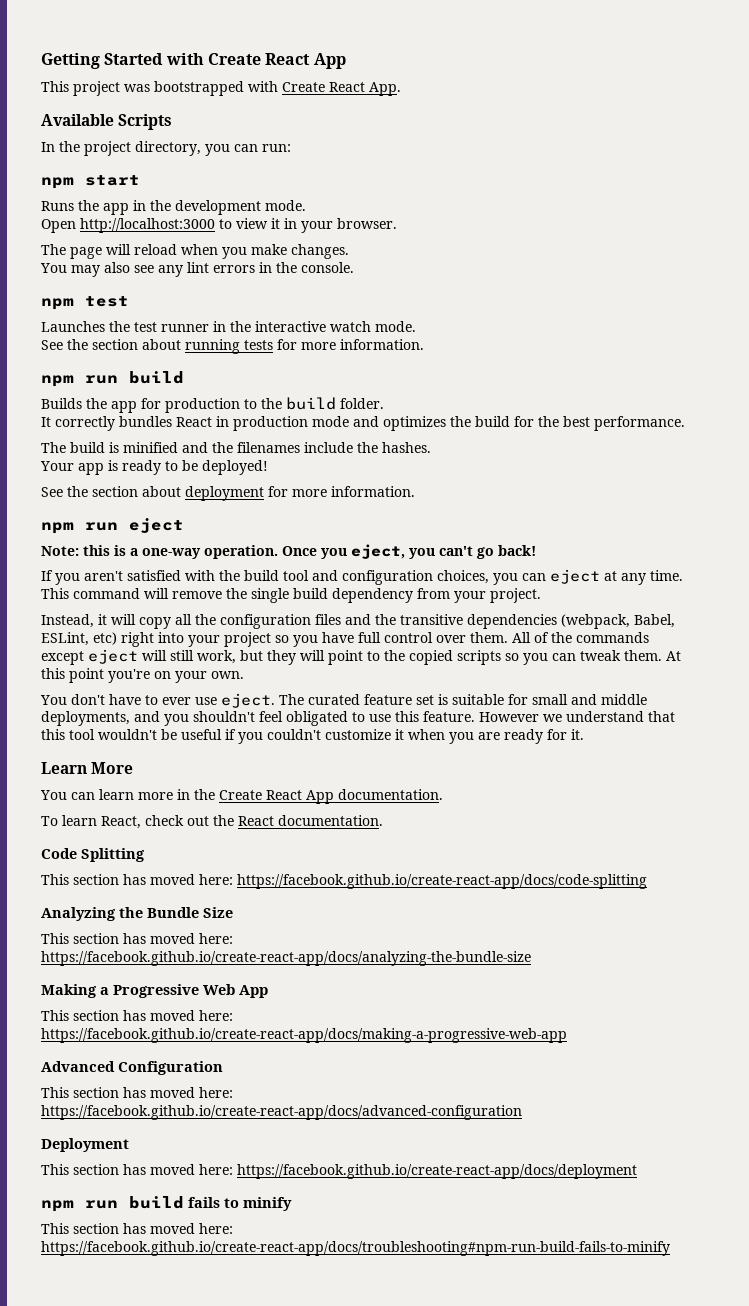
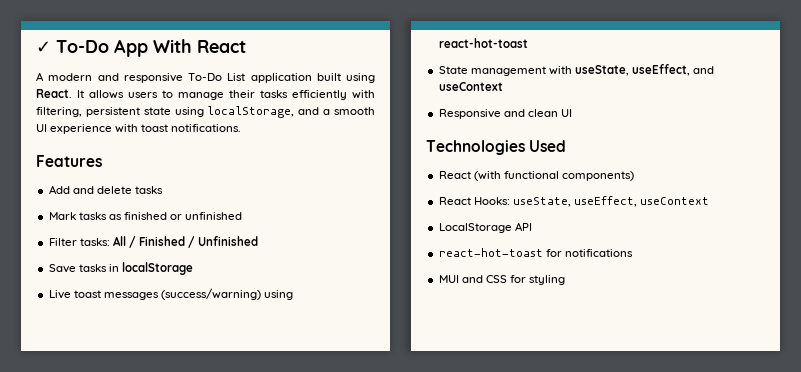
- Getting Started with Create React App
- This project was bootstrapped with Create React App.
- Available Scripts
- In the project directory, you can run:
- npm start
- Runs the app in the development mode.
- Open http://localhost:3000 to view it in your browser.
- The page will reload when you make changes.
- You may also see any lint errors in the console.
- npm test
- Launches the test runner in the interactive watch mode.
- See the section about running tests for more information.
- npm run build
- Builds the app for production to the build folder.
- It correctly bundles React in production mode and optimizes the build for the best performance.
- The build is minified and the filenames include the hashes.
- Your app is ready to be deployed!
- See the section about deployment for more information.
- npm run eject
- Note: this is a one-way operation. Once you eject, you can't go back!
- If you aren't satisfied with the build tool and configuration choices, you can eject at any time. This command will remove the single build dependency from your project.
- Instead, it will copy all the configuration files and the transitive dependencies (webpack, Babel, ESLint, etc) right into your project so you have full control over them. All of the commands except eject will still work, but they will point to the copied scripts so you can tweak them. At this point you're on your own.
- You don't have to ever use eject. The curated feature set is suitable for small and middle deployments, and you shouldn't feel obligated to use this feature. However we understand that this tool wouldn't be useful if you couldn't customize it when you are ready for it.
- Learn More
- You can learn more in the Create React App documentation.
- To learn React, check out the React documentation.
- Code Splitting
- This section has moved here: https://facebook.github.io/create-react-app/docs/code-splitting
- Analyzing the Bundle Size
- This section has moved here: https://facebook.github.io/create-react-app/docs/analyzing-the-bundle-size
- Making a Progressive Web App
- This section has moved here: https://facebook.github.io/create-react-app/docs/making-a-progressive-web-app
- Advanced Configuration
- This section has moved here: https://facebook.github.io/create-react-app/docs/advanced-configuration
- Deployment
- This section has moved here: https://facebook.github.io/create-react-app/docs/deployment
- npm run build fails to minify
- This section has moved here: https://facebook.github.io/create-react-app/docs/troubleshooting#npm-run-build-fails-to-minify
+ ✓ To-Do App With React
+ A modern and responsive To-Do List application built using React. It allows users to manage their tasks efficiently with filtering, persistent state using localStorage, and a smooth UI experience with toast notifications.
+ Features
+ Add and delete tasks
+ Mark tasks as finished or unfinished
+ Filter tasks: All / Finished / Unfinished
+ Save tasks in localStorage
+ Live toast messages (success/warning) using react-hot-toast
+ State management with useState, useEffect, and useContext
+ Responsive and clean UI
+ Technologies Used
+ React (with functional components)
+ React Hooks: useState, useEffect, useContext
+ LocalStorage API
+ react-hot-toast for notifications
+ MUI and CSS for styling

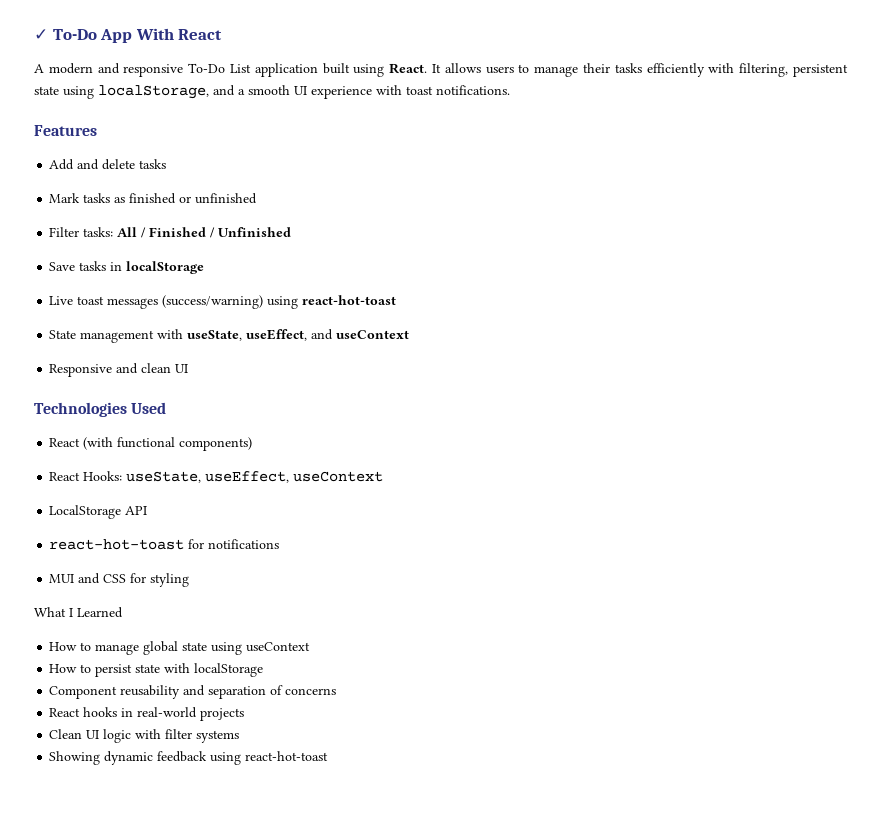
+ What I Learned
+ How to manage global state using useContext
+ How to persist state with localStorage
+ Component reusability and separation of concerns
+ React hooks in real-world projects
+ Clean UI logic with filter systems
+ Showing dynamic feedback using react-hot-toast

